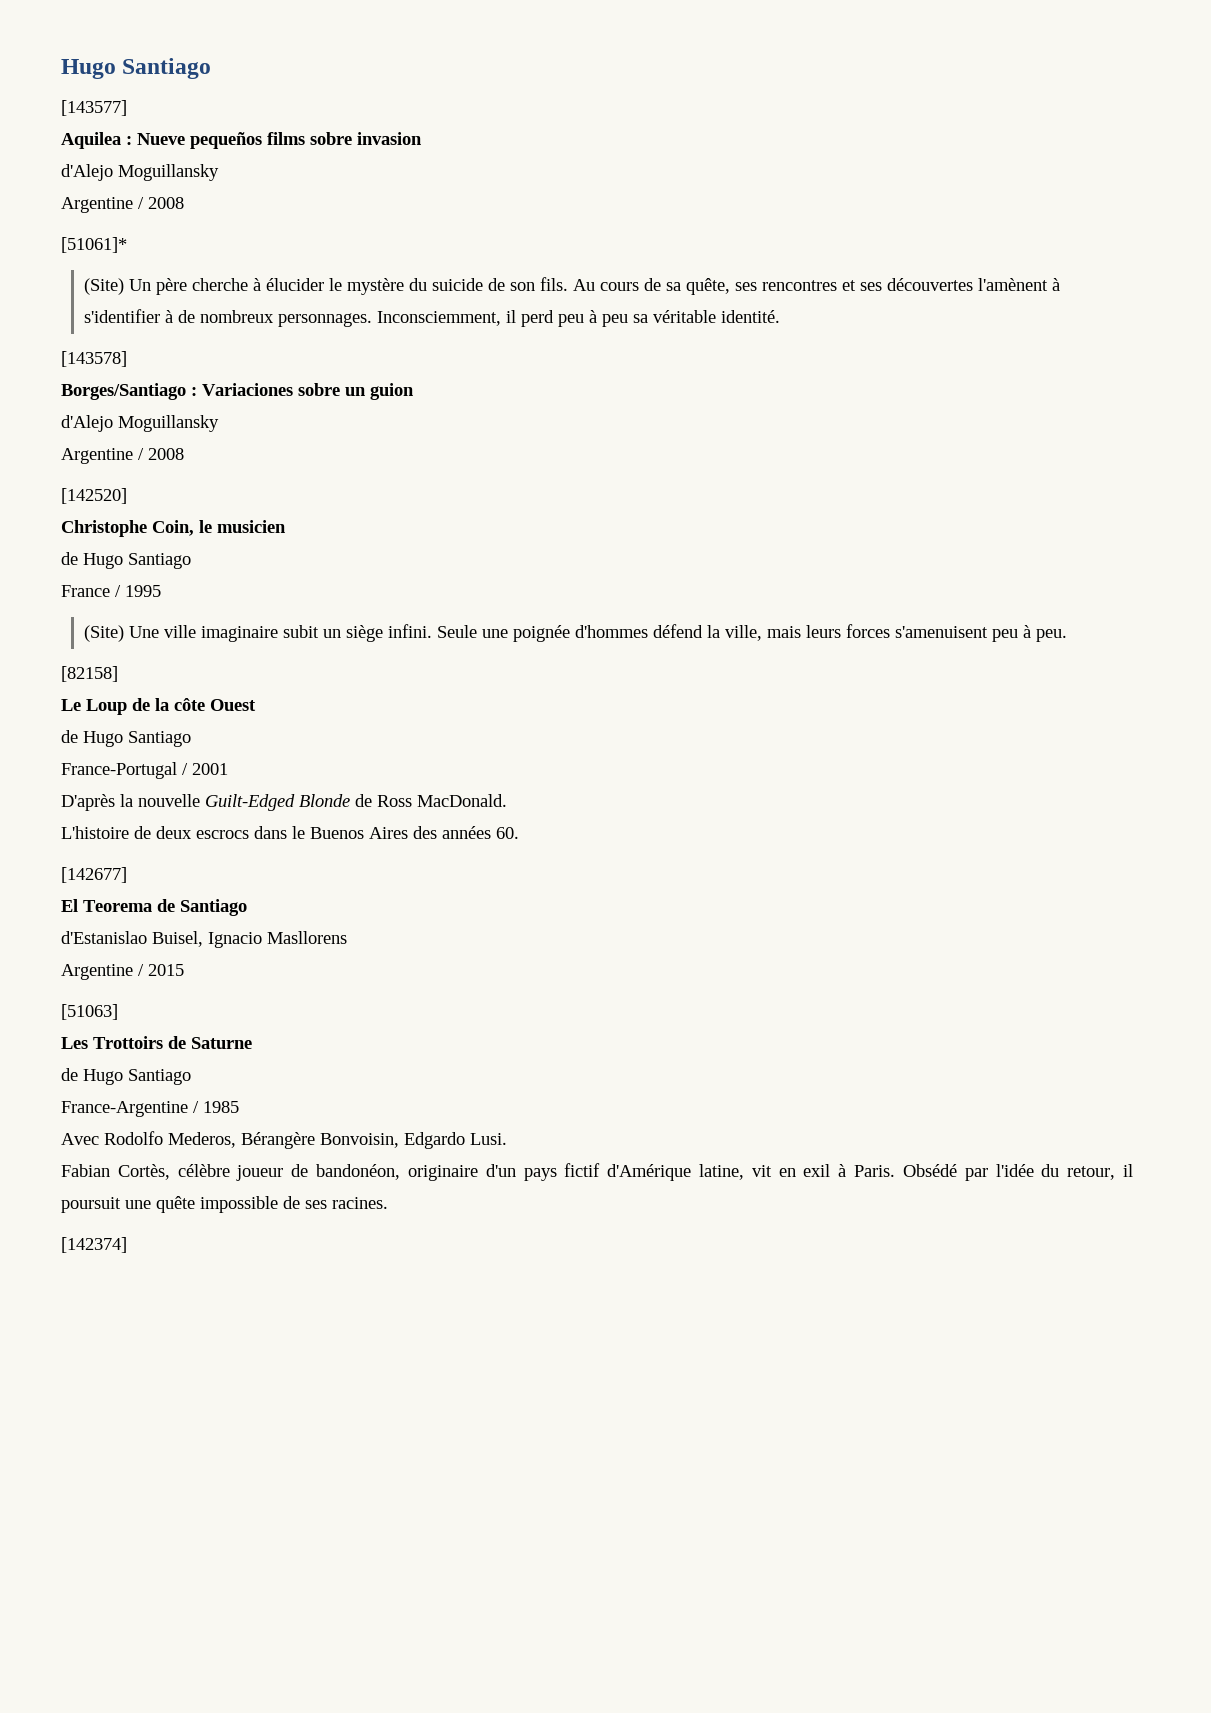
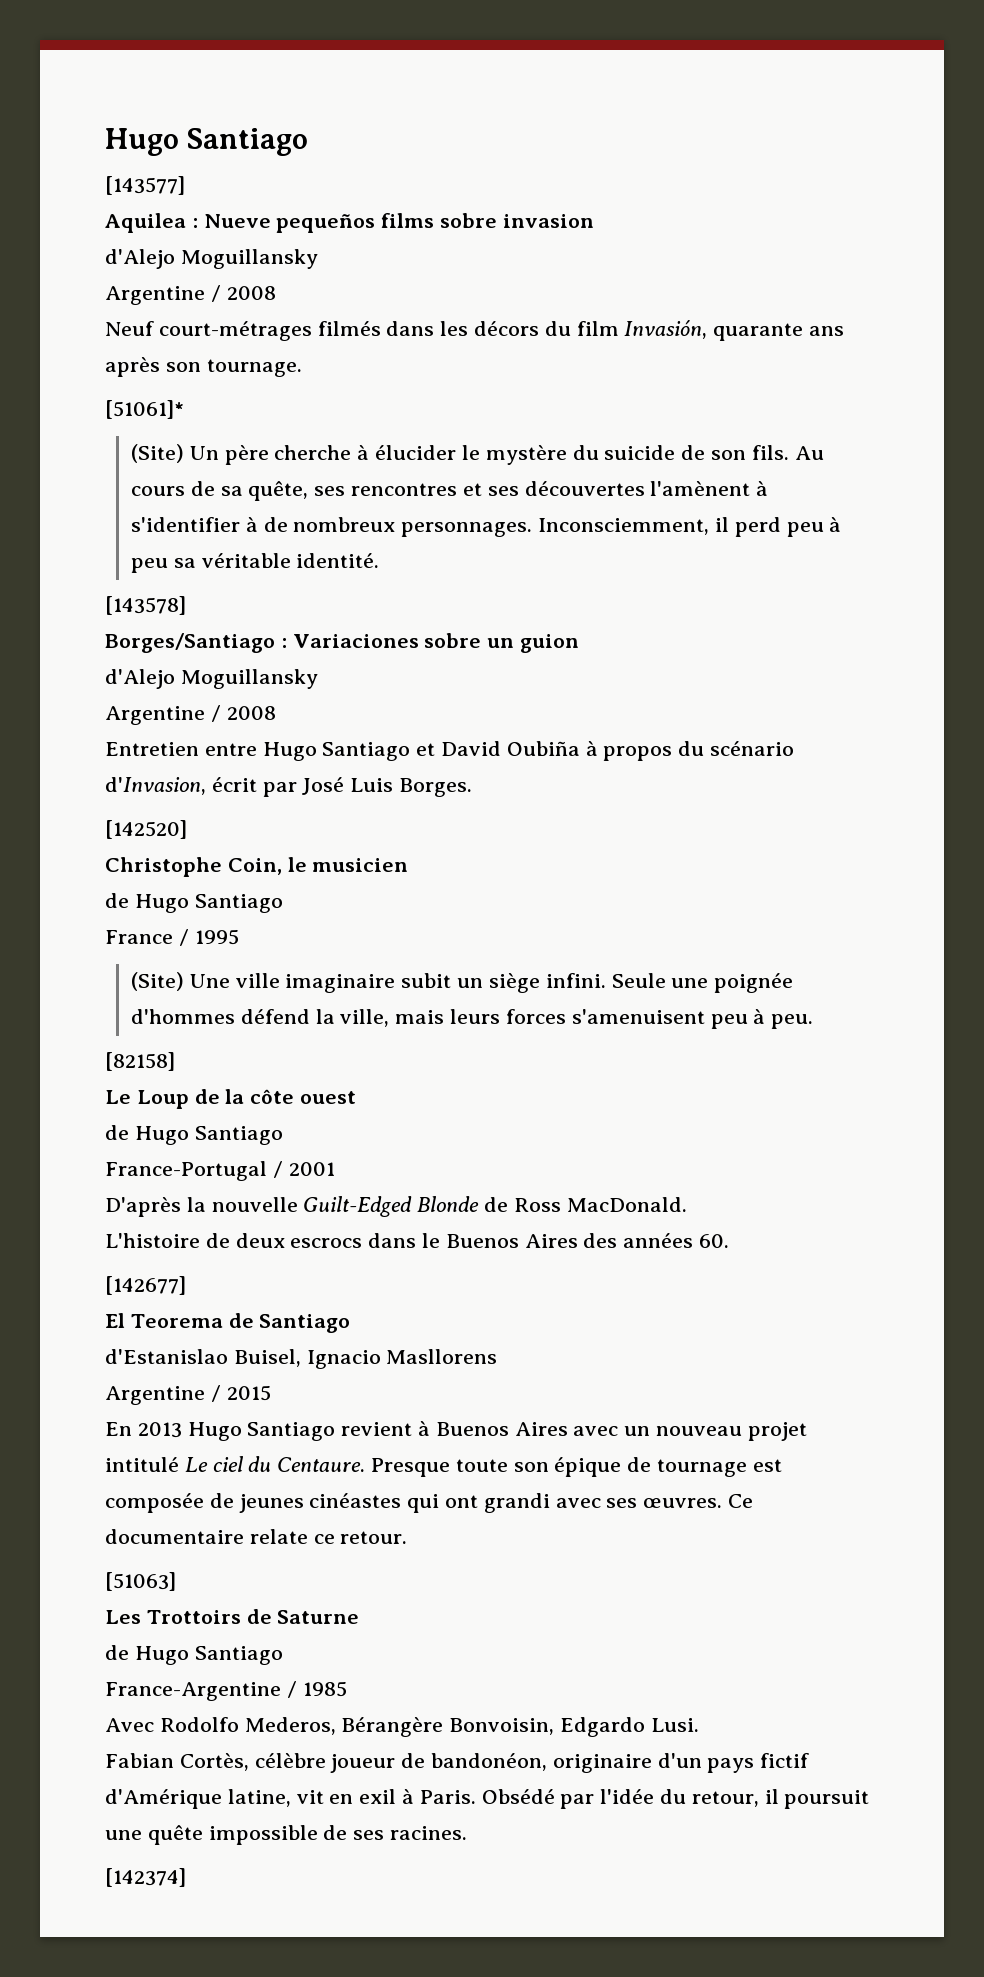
+ Neuf court-métrages filmés dans les décors du film Invasión, quarante ans après son tournage.
+ Entretien entre Hugo Santiago et David Oubiña à propos du scénario d'Invasion, écrit par José Luis Borges.
- Le Loup de la côte Ouest
+ Le Loup de la côte ouest
+ En 2013 Hugo Santiago revient à Buenos Aires avec un nouveau projet intitulé Le ciel du Centaure. Presque toute son épique de tournage est composée de jeunes cinéastes qui ont grandi avec ses œuvres. Ce documentaire relate ce retour.

